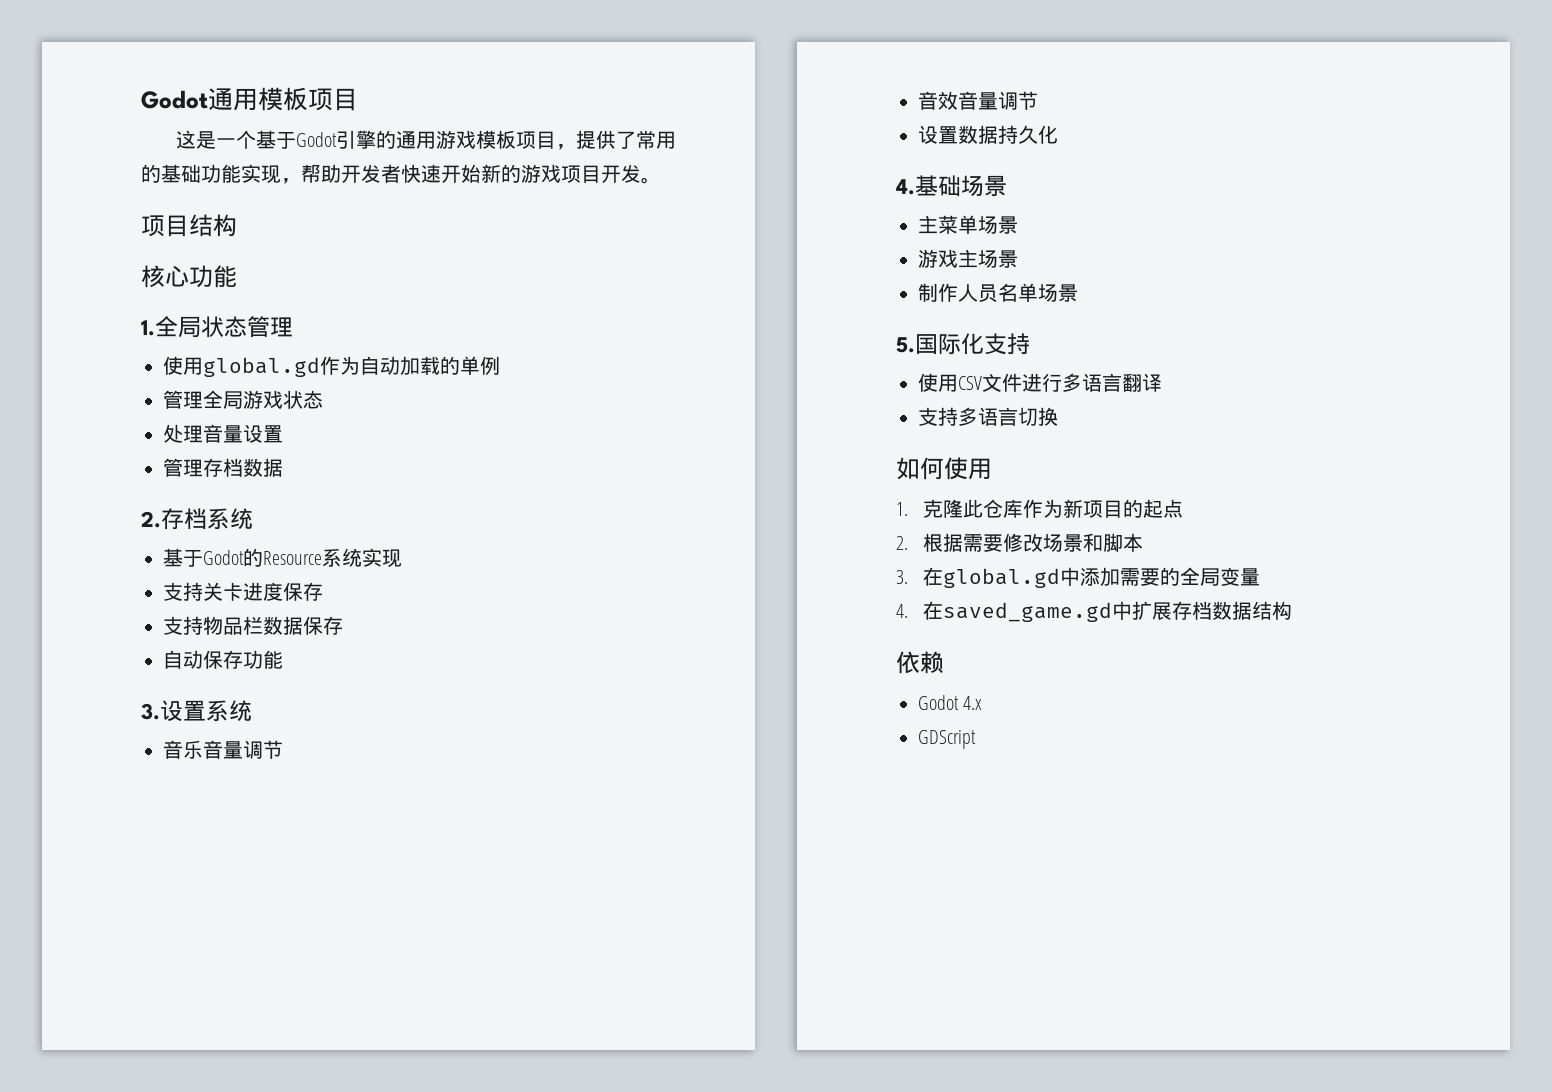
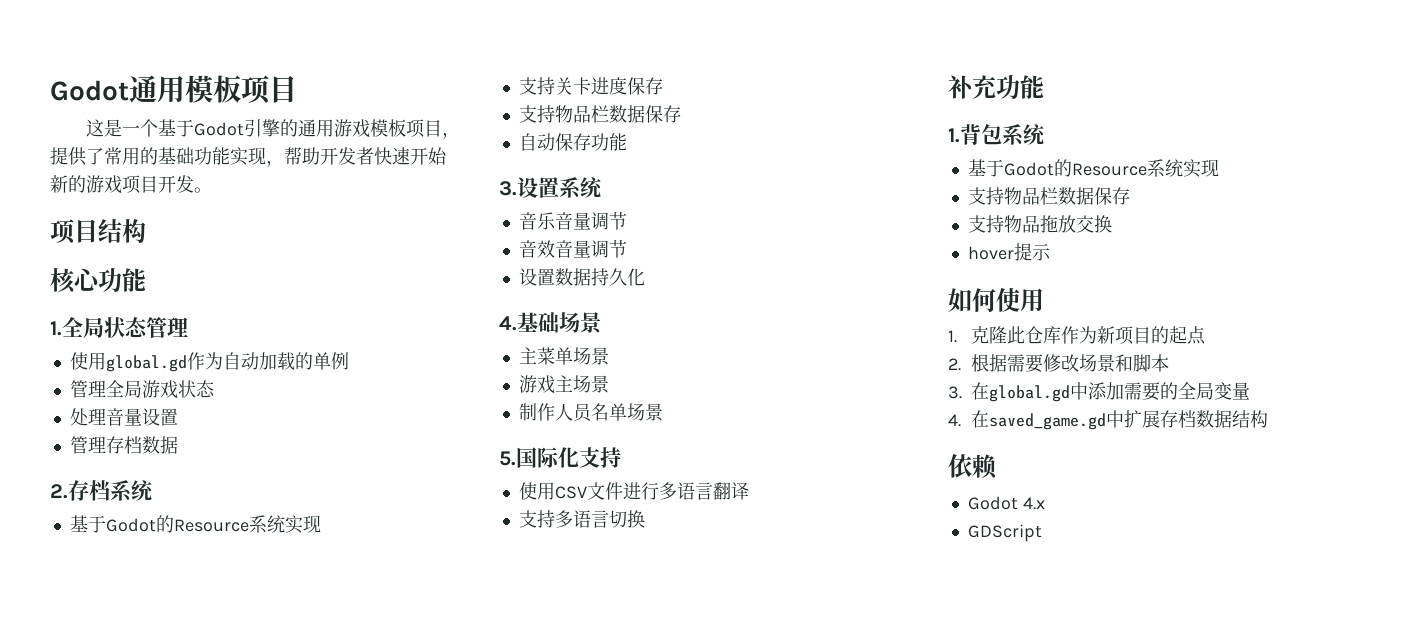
+ 补充功能
+ 1.背包系统
+ 基于Godot的Resource系统实现
+ 支持物品栏数据保存
+ 支持物品拖放交换
+ hover提示

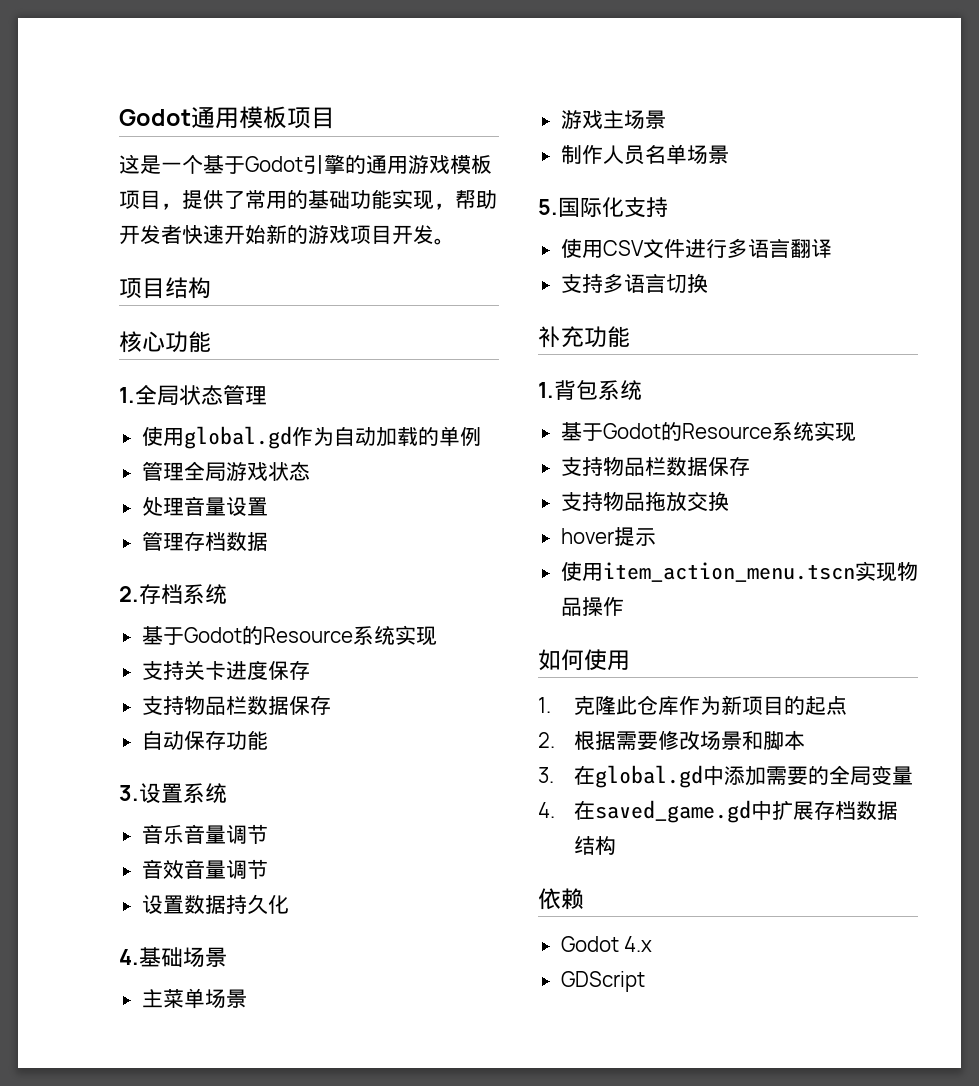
+ 使用item_action_menu.tscn实现物品操作

